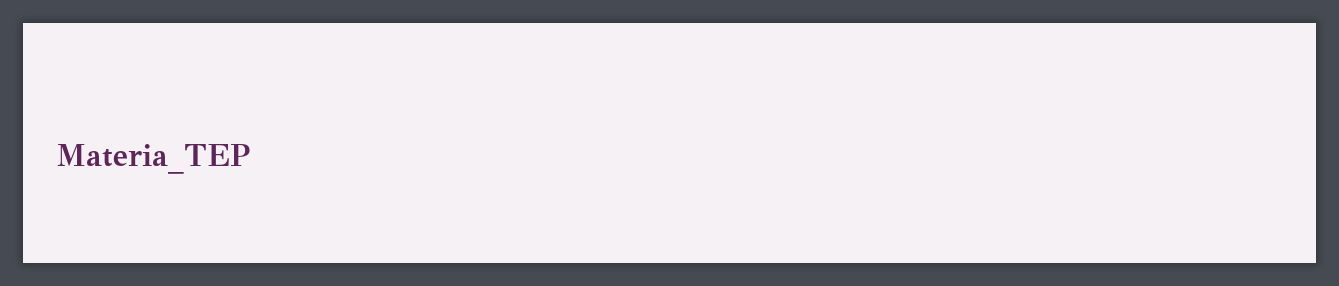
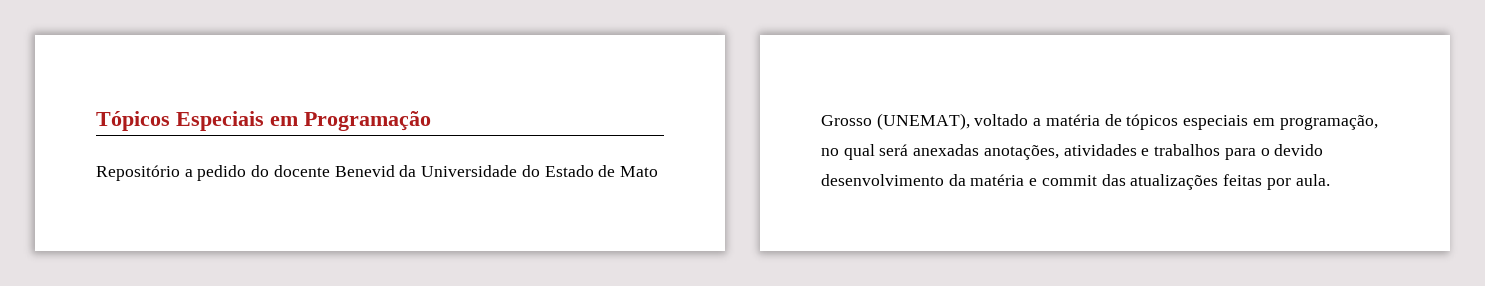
- Materia_TEP
+ Tópicos Especiais em Programação
+ Repositório a pedido do docente Benevid da Universidade do Estado de Mato Grosso (UNEMAT), voltado a matéria de tópicos especiais em programação, no qual será anexadas anotações, atividades e trabalhos para o devido desenvolvimento da matéria e commit das atualizações feitas por aula.

